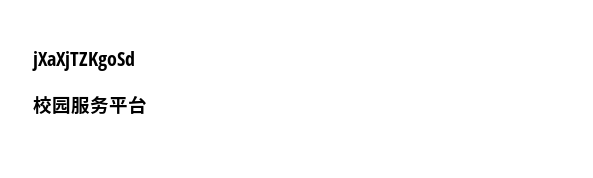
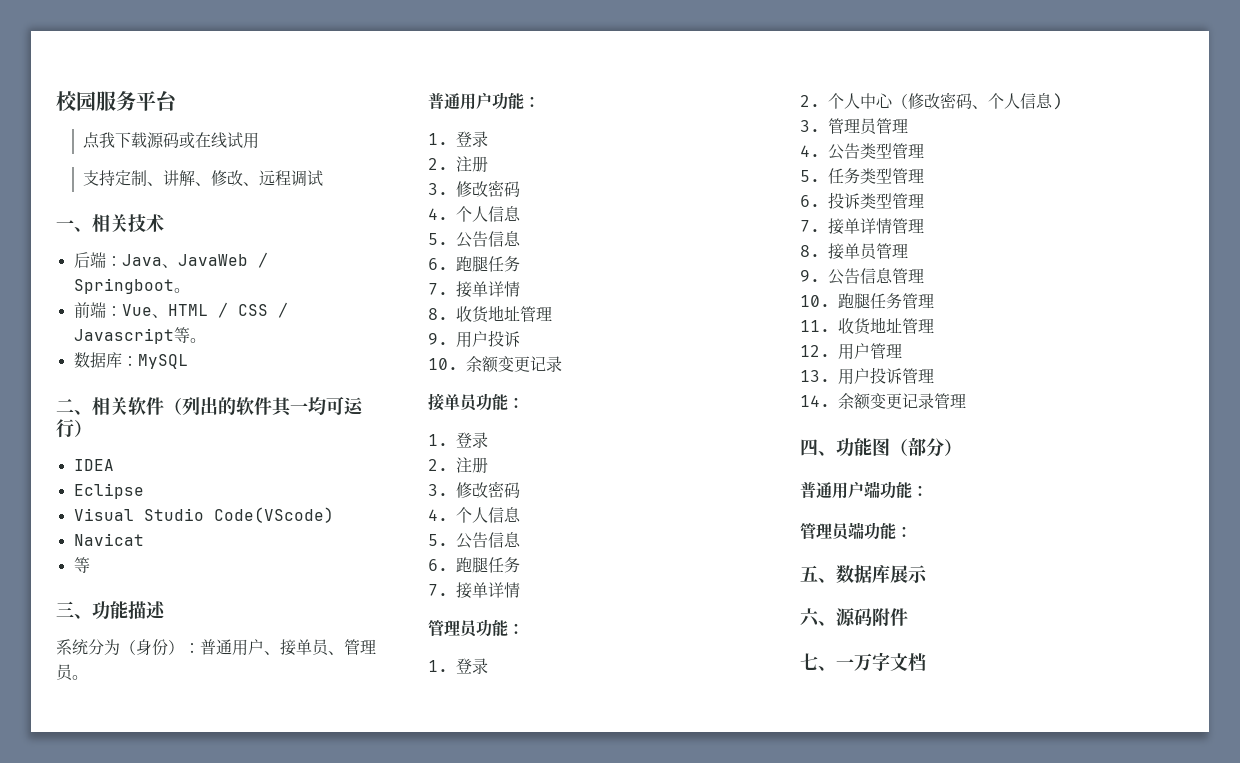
- jXaXjTZKgoSd
+ 点我下载源码或在线试用
+ 支持定制、讲解、修改、远程调试
+ 一、相关技术
+ 后端：Java、JavaWeb / Springboot。
+ 前端：Vue、HTML / CSS / Javascript等。
+ 数据库：MySQL
+ 二、相关软件（列出的软件其一均可运行）
+ IDEA
+ Eclipse
+ Visual Studio Code(VScode)
+ Navicat
+ 等
+ 三、功能描述
+ 系统分为（身份）：普通用户、接单员、管理员。
+ 普通用户功能：
+ 1.登录
+ 2.注册
+ 3.修改密码
+ 4.个人信息
+ 5.公告信息
+ 6.跑腿任务
+ 7.接单详情
+ 8.收货地址管理
+ 9.用户投诉
+ 10.余额变更记录
+ 接单员功能：
+ 1.登录
+ 2.注册
+ 3.修改密码
+ 4.个人信息
+ 5.公告信息
+ 6.跑腿任务
+ 7.接单详情
+ 管理员功能：
+ 1.登录
+ 2.个人中心（修改密码、个人信息)
+ 3.管理员管理
+ 4.公告类型管理
+ 5.任务类型管理
+ 6.投诉类型管理
+ 7.接单详情管理
+ 8.接单员管理
+ 9.公告信息管理
+ 10.跑腿任务管理
+ 11.收货地址管理
+ 12.用户管理
+ 13.用户投诉管理
+ 14.余额变更记录管理
+ 四、功能图（部分）
+ 普通用户端功能：
+ 管理员端功能：
+ 五、数据库展示
+ 六、源码附件
+ 七、一万字文档

